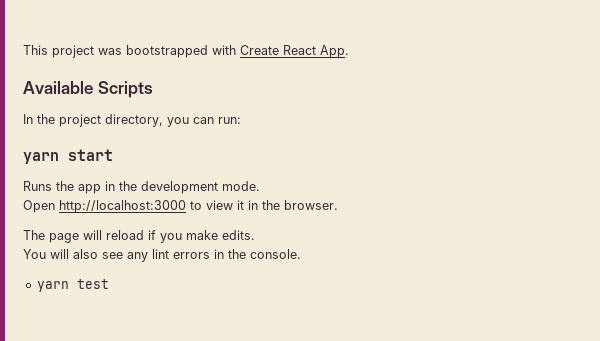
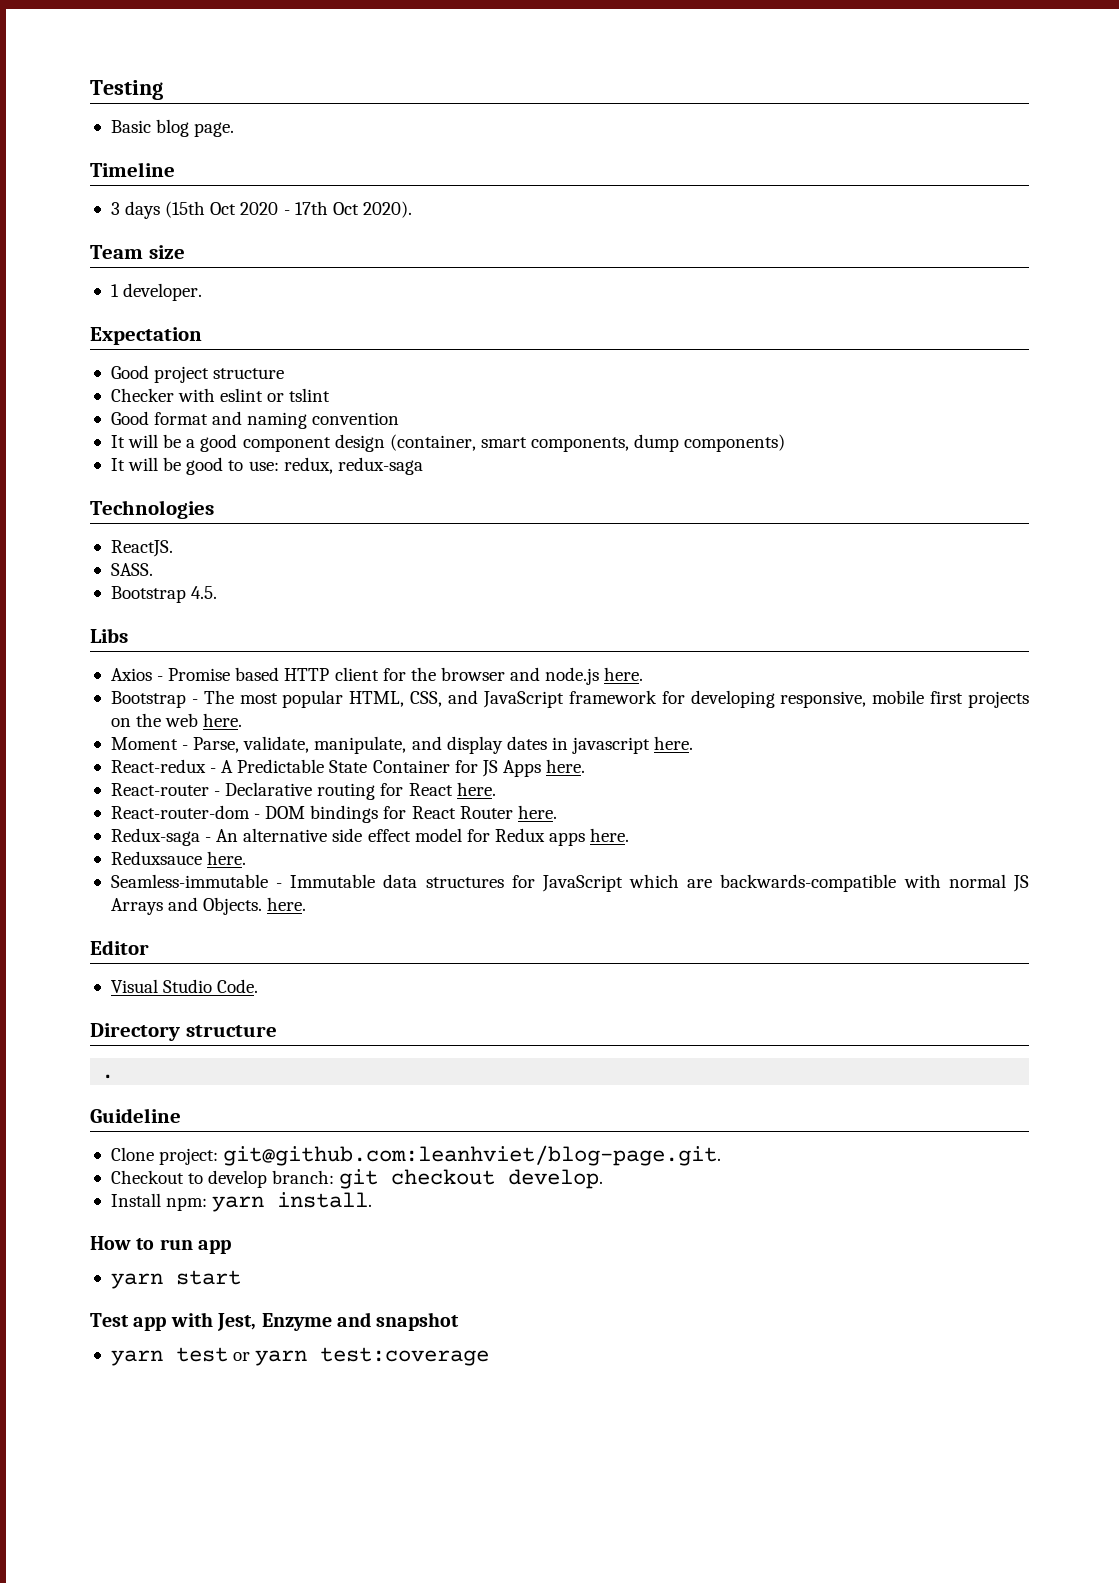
- This project was bootstrapped with Create React App.
- Available Scripts
- In the project directory, you can run:
+ Testing
+ Basic blog page.
+ Timeline
+ 3 days (15th Oct 2020 - 17th Oct 2020).
+ Team size
+ 1 developer.
+ Expectation
+ Good project structure
+ Checker with eslint or tslint
+ Good format and naming convention
+ It will be a good component design (container, smart components, dump components)
+ It will be good to use: redux, redux-saga
+ Technologies
+ ReactJS.
+ SASS.
+ Bootstrap 4.5.
+ Libs
+ Axios - Promise based HTTP client for the browser and node.js here.
+ Bootstrap - The most popular HTML, CSS, and JavaScript framework for developing responsive, mobile first projects on the web here.
+ Moment - Parse, validate, manipulate, and display dates in javascript here.
+ React-redux - A Predictable State Container for JS Apps here.
+ React-router - Declarative routing for React here.
+ React-router-dom - DOM bindings for React Router here.
+ Redux-saga - An alternative side effect model for Redux apps here.
+ Reduxsauce here.
+ Seamless-immutable - Immutable data structures for JavaScript which are backwards-compatible with normal JS Arrays and Objects. here.
+ Editor
+ Visual Studio Code.
+ Directory structure
+ .
+ Guideline
+ Clone project: git@github.com:leanhviet/blog-page.git.
+ Checkout to develop branch: git checkout develop.
+ Install npm: yarn install.
+ How to run app
  yarn start
- Runs the app in the development mode.
- Open http://localhost:3000 to view it in the browser.
- The page will reload if you make edits.
- You will also see any lint errors in the console.
+ Test app with Jest, Enzyme and snapshot
- yarn test
+ yarn test or yarn test:coverage

